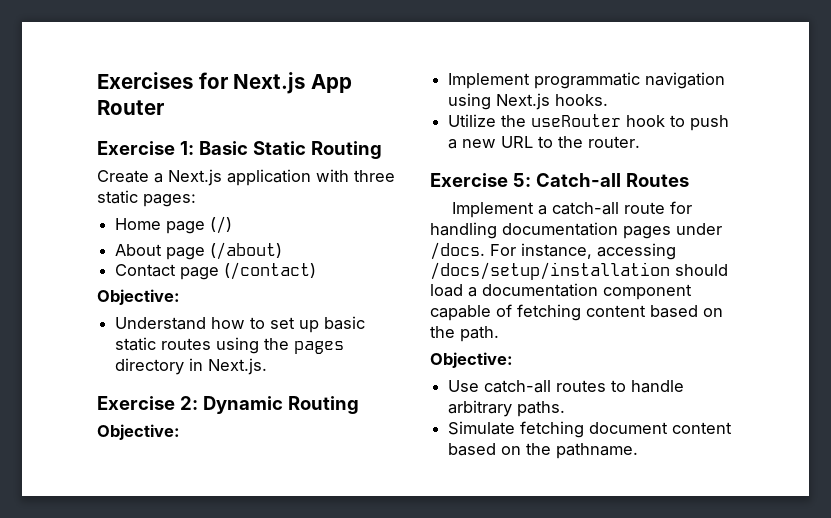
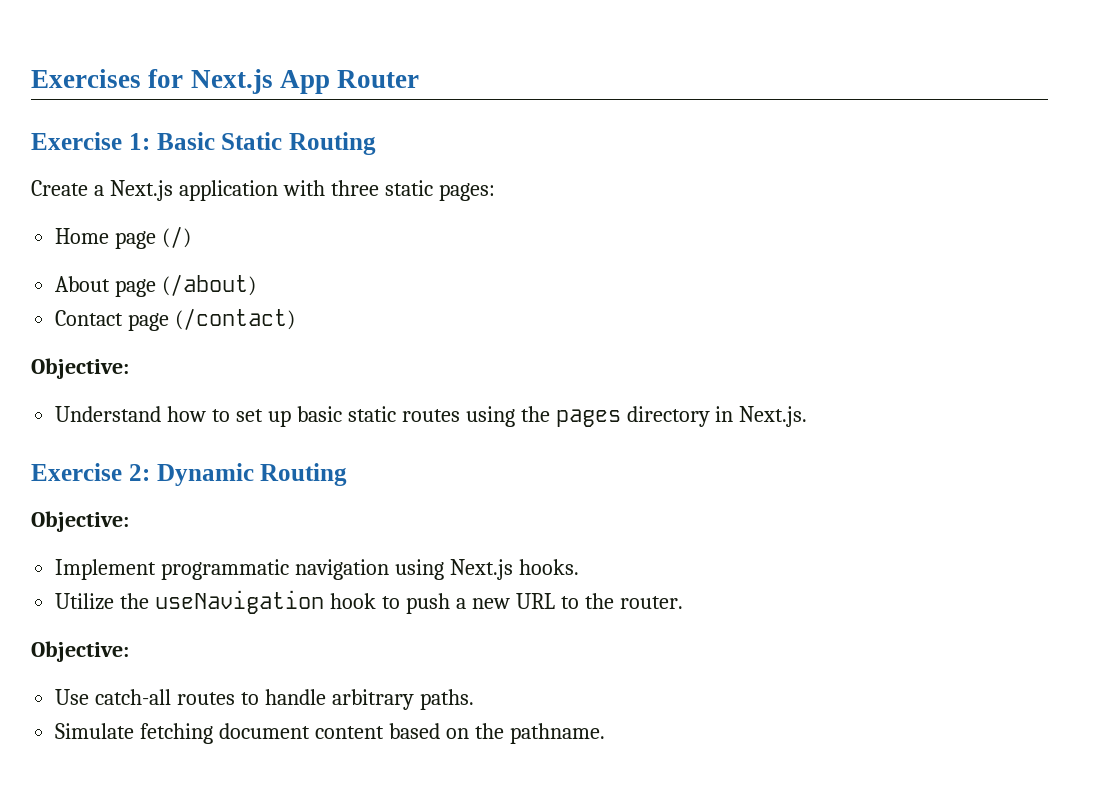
- Utilize the useRouter hook to push a new URL to the router.
+ Utilize the useNavigation hook to push a new URL to the router.
- Exercise 5: Catch-all Routes
- Implement a catch-all route for handling documentation pages under /docs. For instance, accessing /docs/setup/installation should load a documentation component capable of fetching content based on the path.

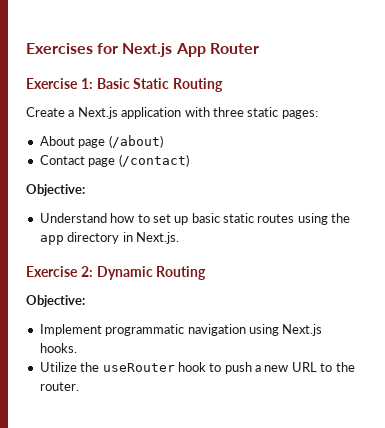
- Home page (/)
- Understand how to set up basic static routes using the pages directory in Next.js.
+ Understand how to set up basic static routes using the app directory in Next.js.
- Utilize the useNavigation hook to push a new URL to the router.
- Objective:
- Use catch-all routes to handle arbitrary paths.
- Simulate fetching document content based on the pathname.
+ Utilize the useRouter hook to push a new URL to the router.

